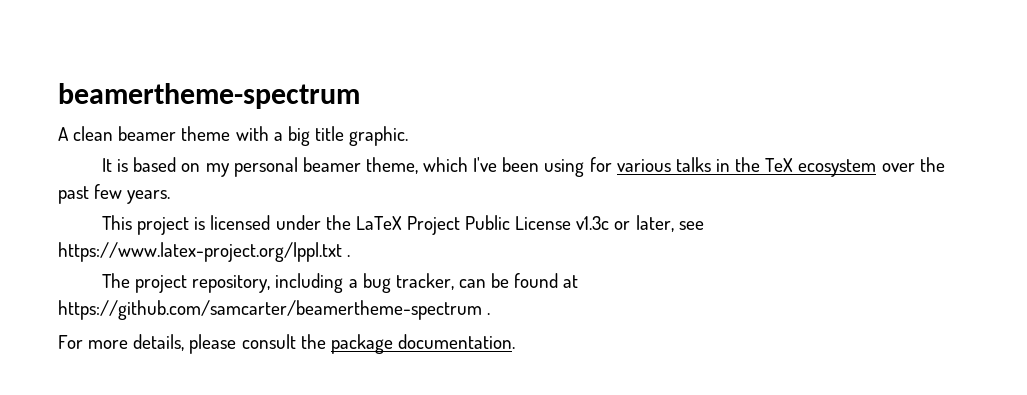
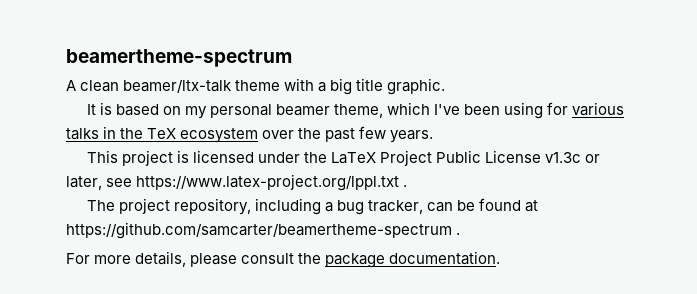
- A clean beamer theme with a big title graphic.
+ A clean beamer/ltx-talk theme with a big title graphic.

